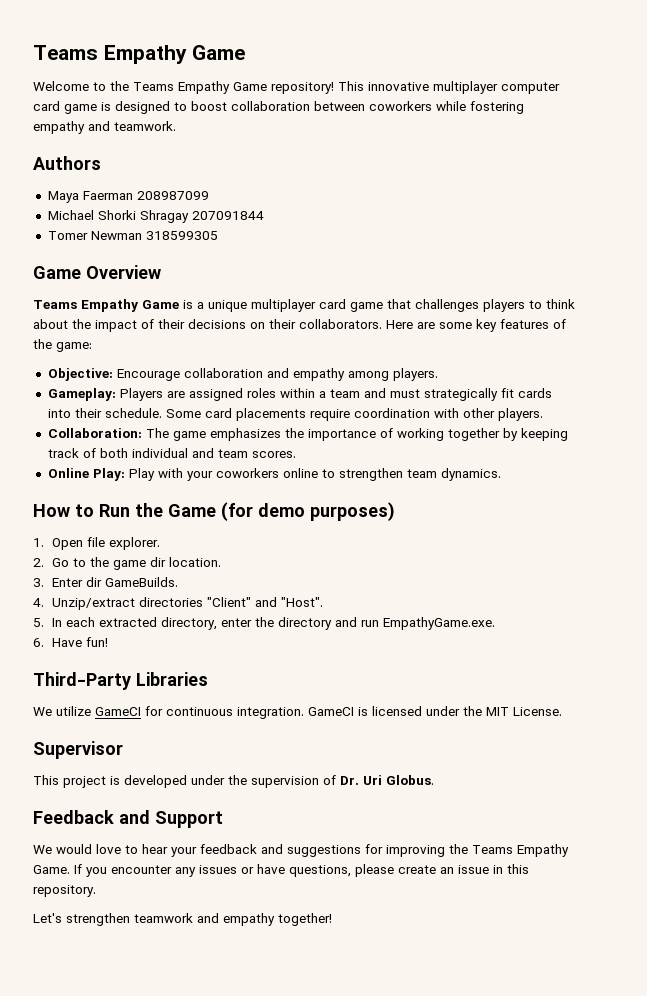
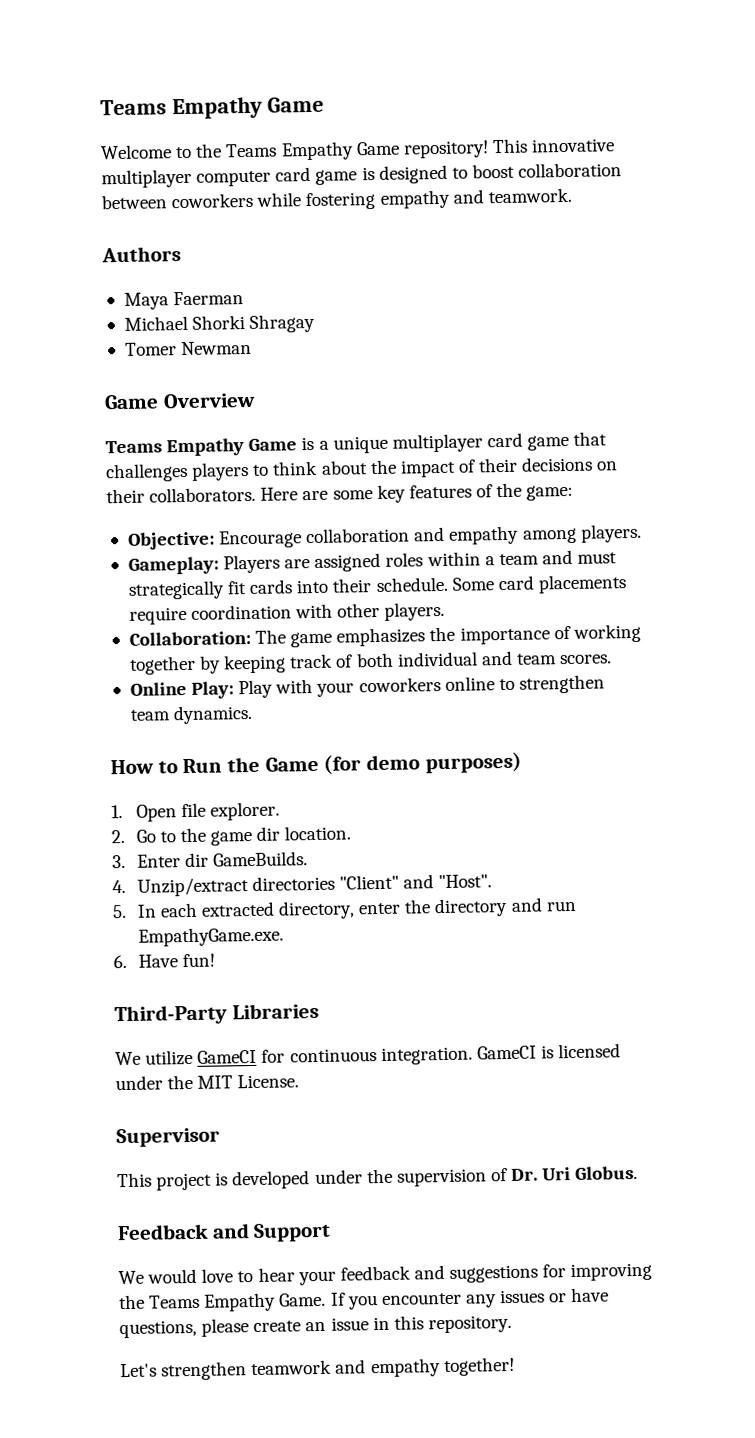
- Maya Faerman 208987099
+ Maya Faerman
- Michael Shorki Shragay 207091844
+ Michael Shorki Shragay
- Tomer Newman 318599305
+ Tomer Newman

